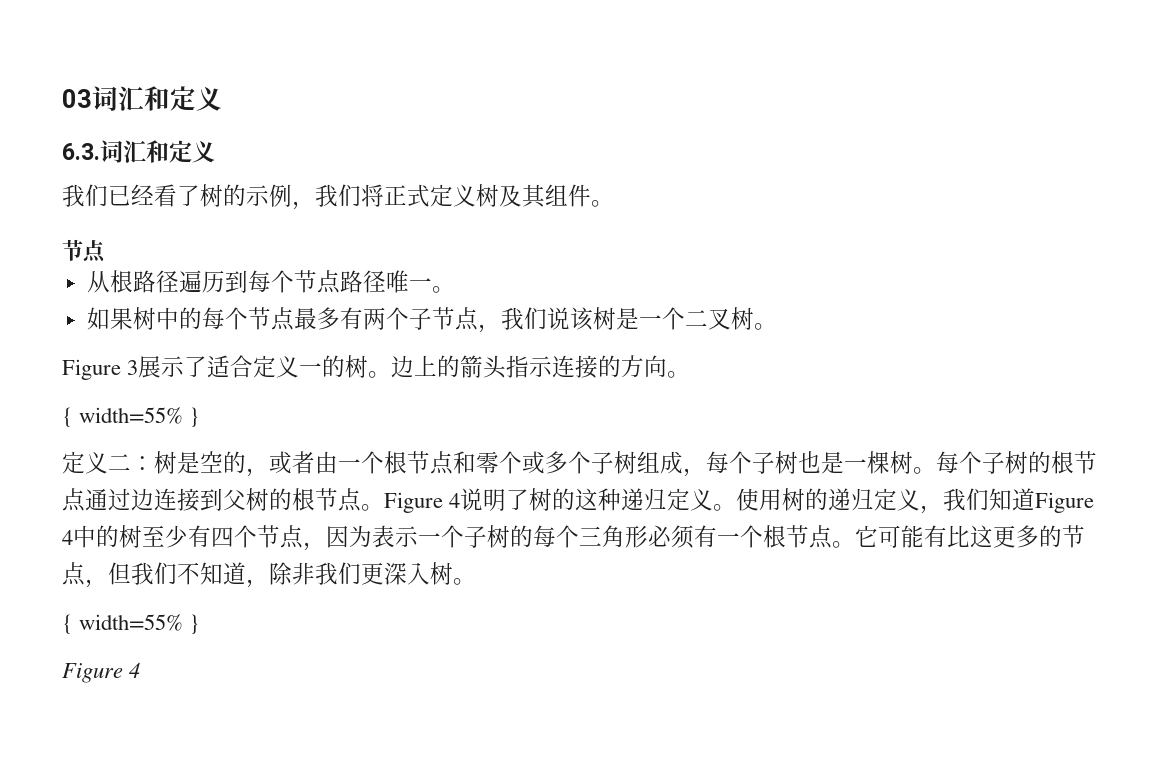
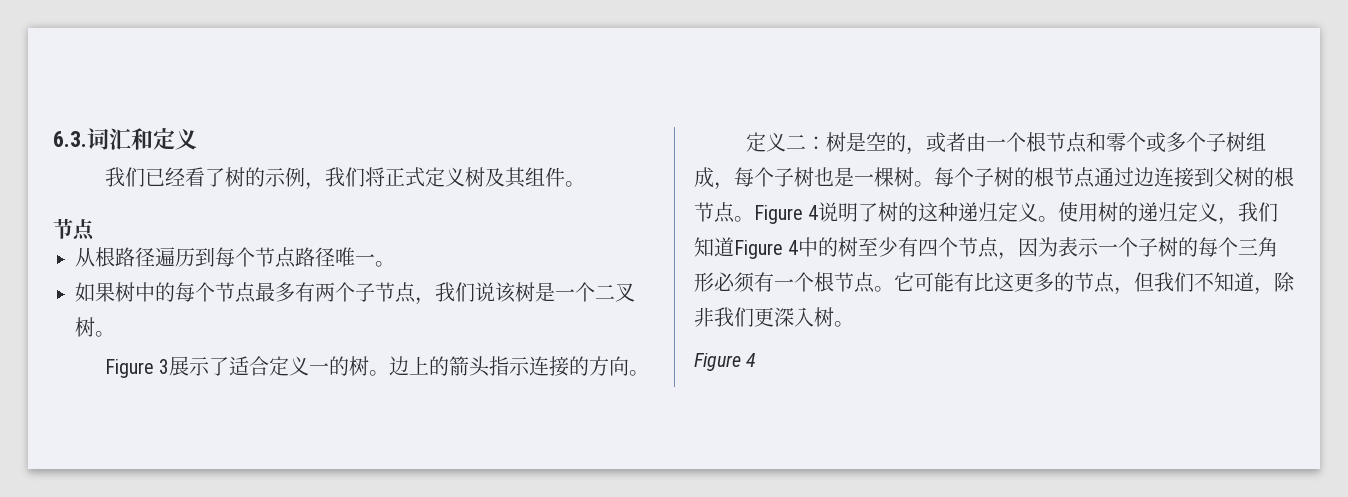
- 03词汇和定义
  边上的箭头指示连接的方向。
- { width=55% }
  它可能有比这更多的节点，但我们不知道，除非我们更深入树。
- { width=55% }

